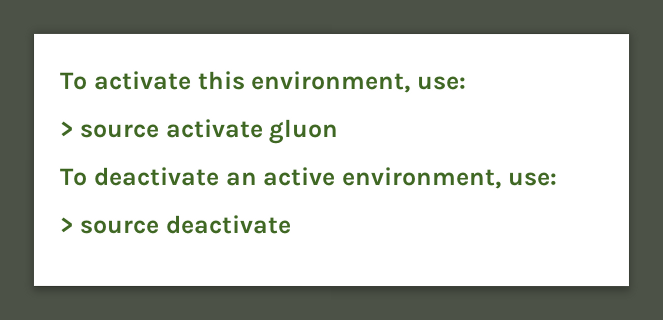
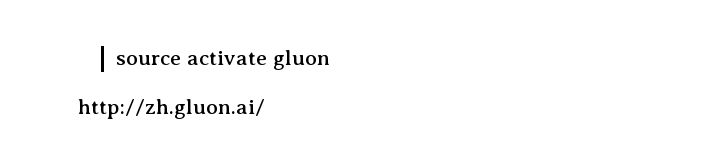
- To activate this environment, use:
- > source activate gluon
- To deactivate an active environment, use:
- > source deactivate
+ source activate gluon
+ http://zh.gluon.ai/

